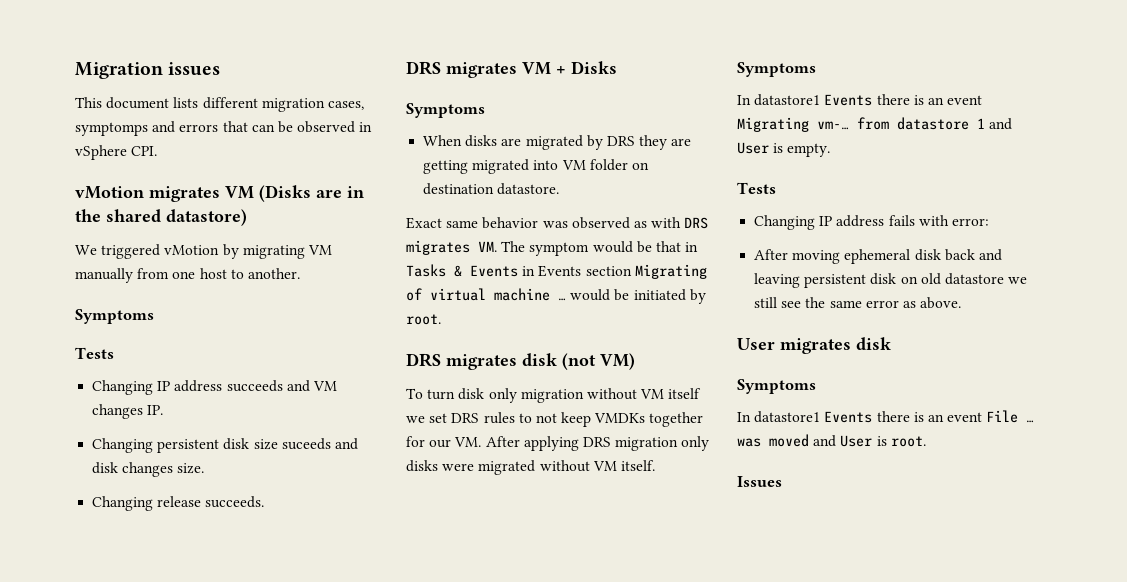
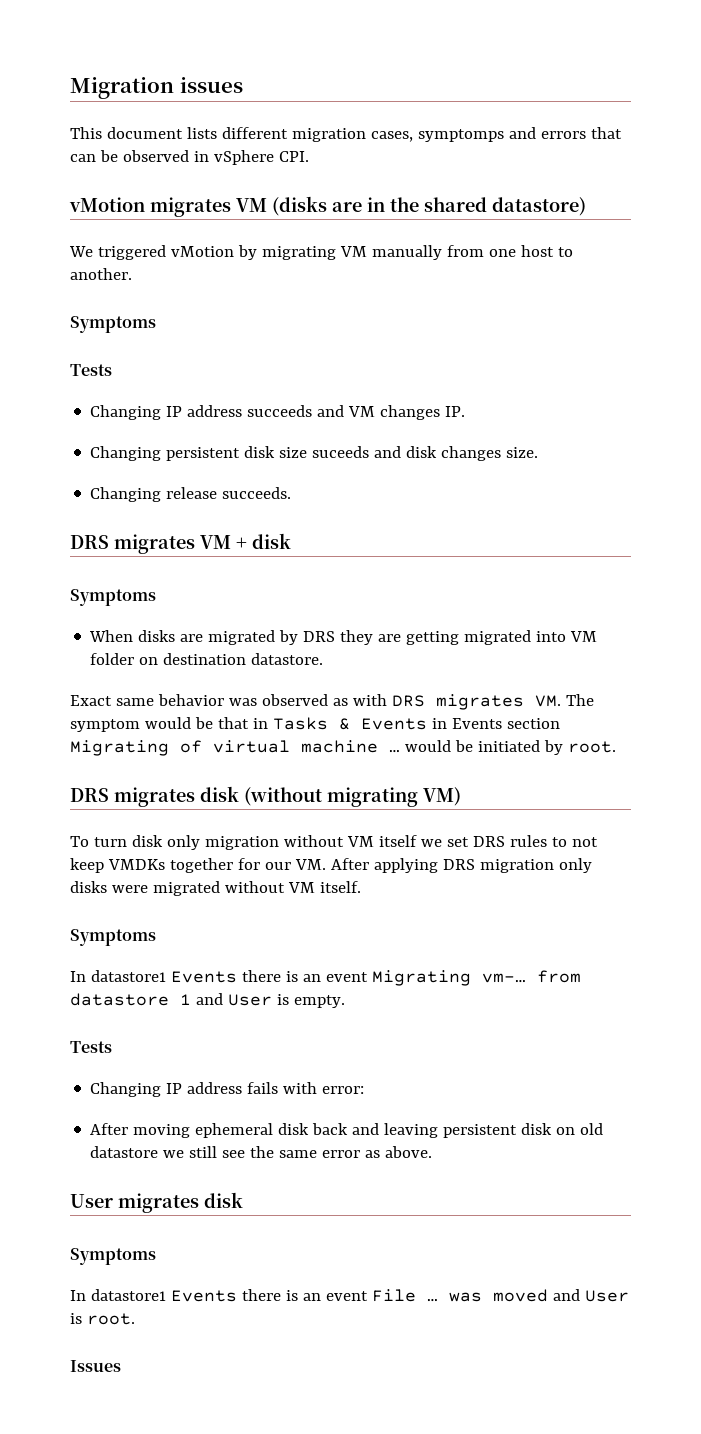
- vMotion migrates VM (Disks are in the shared datastore)
+ vMotion migrates VM (disks are in the shared datastore)
- DRS migrates VM + Disks
+ DRS migrates VM + disk
- DRS migrates disk (not VM)
+ DRS migrates disk (without migrating VM)

